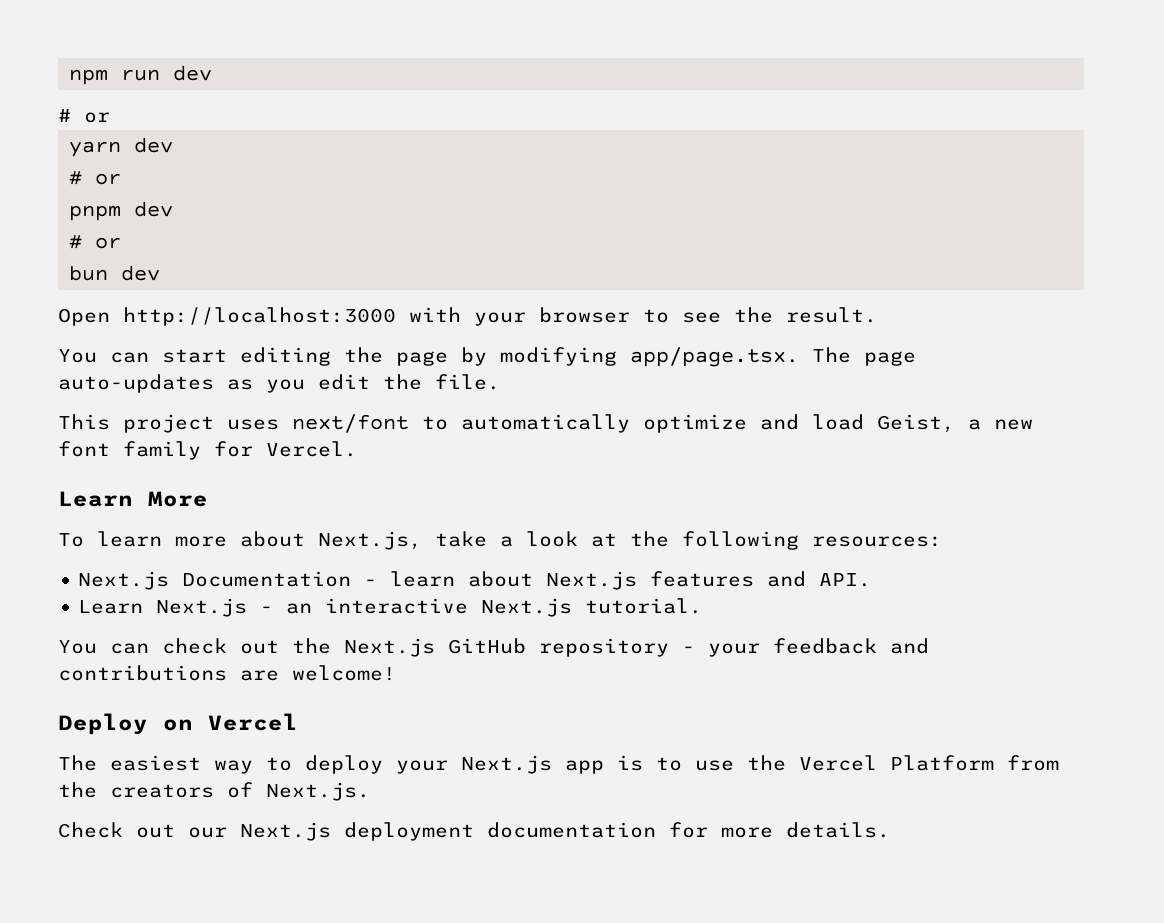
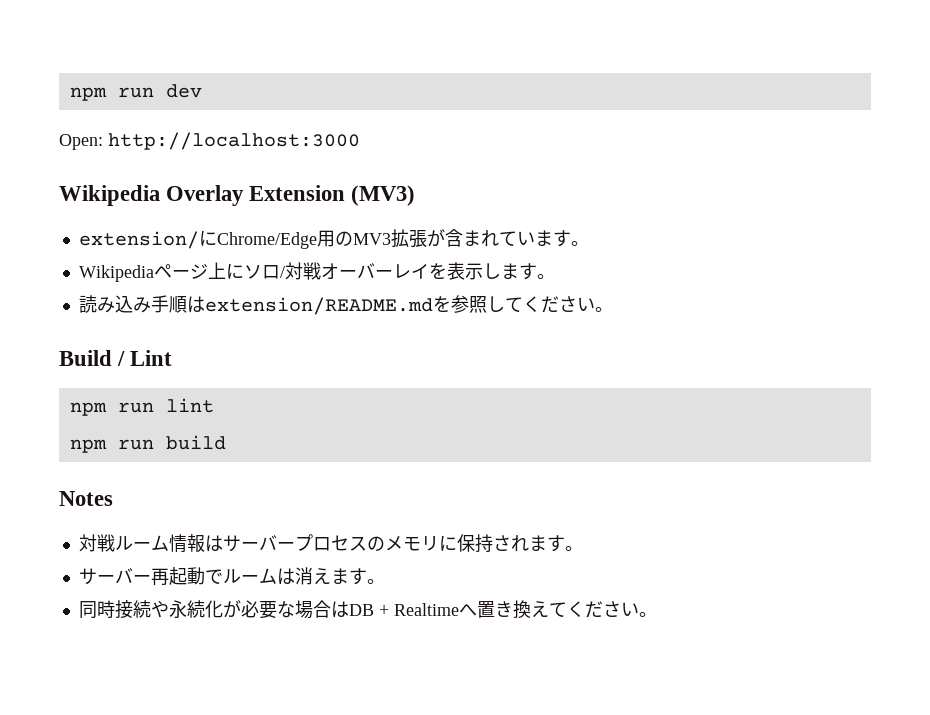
  npm run dev
- # or
- yarn dev
- # or
- pnpm dev
- # or
- bun dev
- Open http://localhost:3000 with your browser to see the result.
- You can start editing the page by modifying app/page.tsx. The page auto-updates as you edit the file.
- This project uses next/font to automatically optimize and load Geist, a new font family for Vercel.
- Learn More
- To learn more about Next.js, take a look at the following resources:
- Next.js Documentation - learn about Next.js features and API.
- Learn Next.js - an interactive Next.js tutorial.
- You can check out the Next.js GitHub repository - your feedback and contributions are welcome!
- Deploy on Vercel
- The easiest way to deploy your Next.js app is to use the Vercel Platform from the creators of Next.js.
- Check out our Next.js deployment documentation for more details.
+ Open: http://localhost:3000
+ Wikipedia Overlay Extension (MV3)
+ extension/にChrome/Edge用のMV3拡張が含まれています。
+ Wikipediaページ上にソロ/対戦オーバーレイを表示します。
+ 読み込み手順はextension/README.mdを参照してください。
+ Build / Lint
+ npm run lint
+ npm run build
+ Notes
+ 対戦ルーム情報はサーバープロセスのメモリに保持されます。
+ サーバー再起動でルームは消えます。
+ 同時接続や永続化が必要な場合はDB + Realtimeへ置き換えてください。

